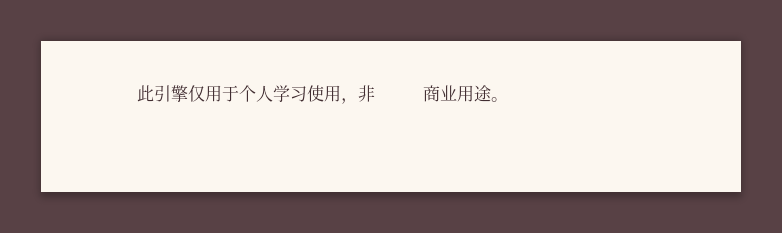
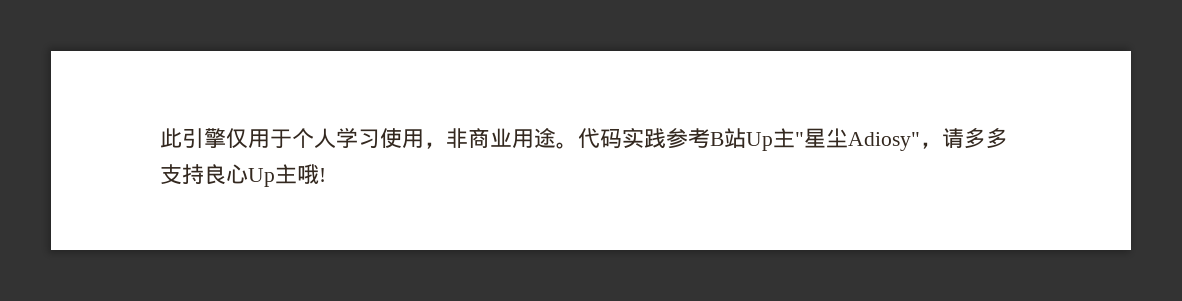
+ 代码实践参考B站Up主"星尘Adiosy"，请多多支持良心Up主哦!

